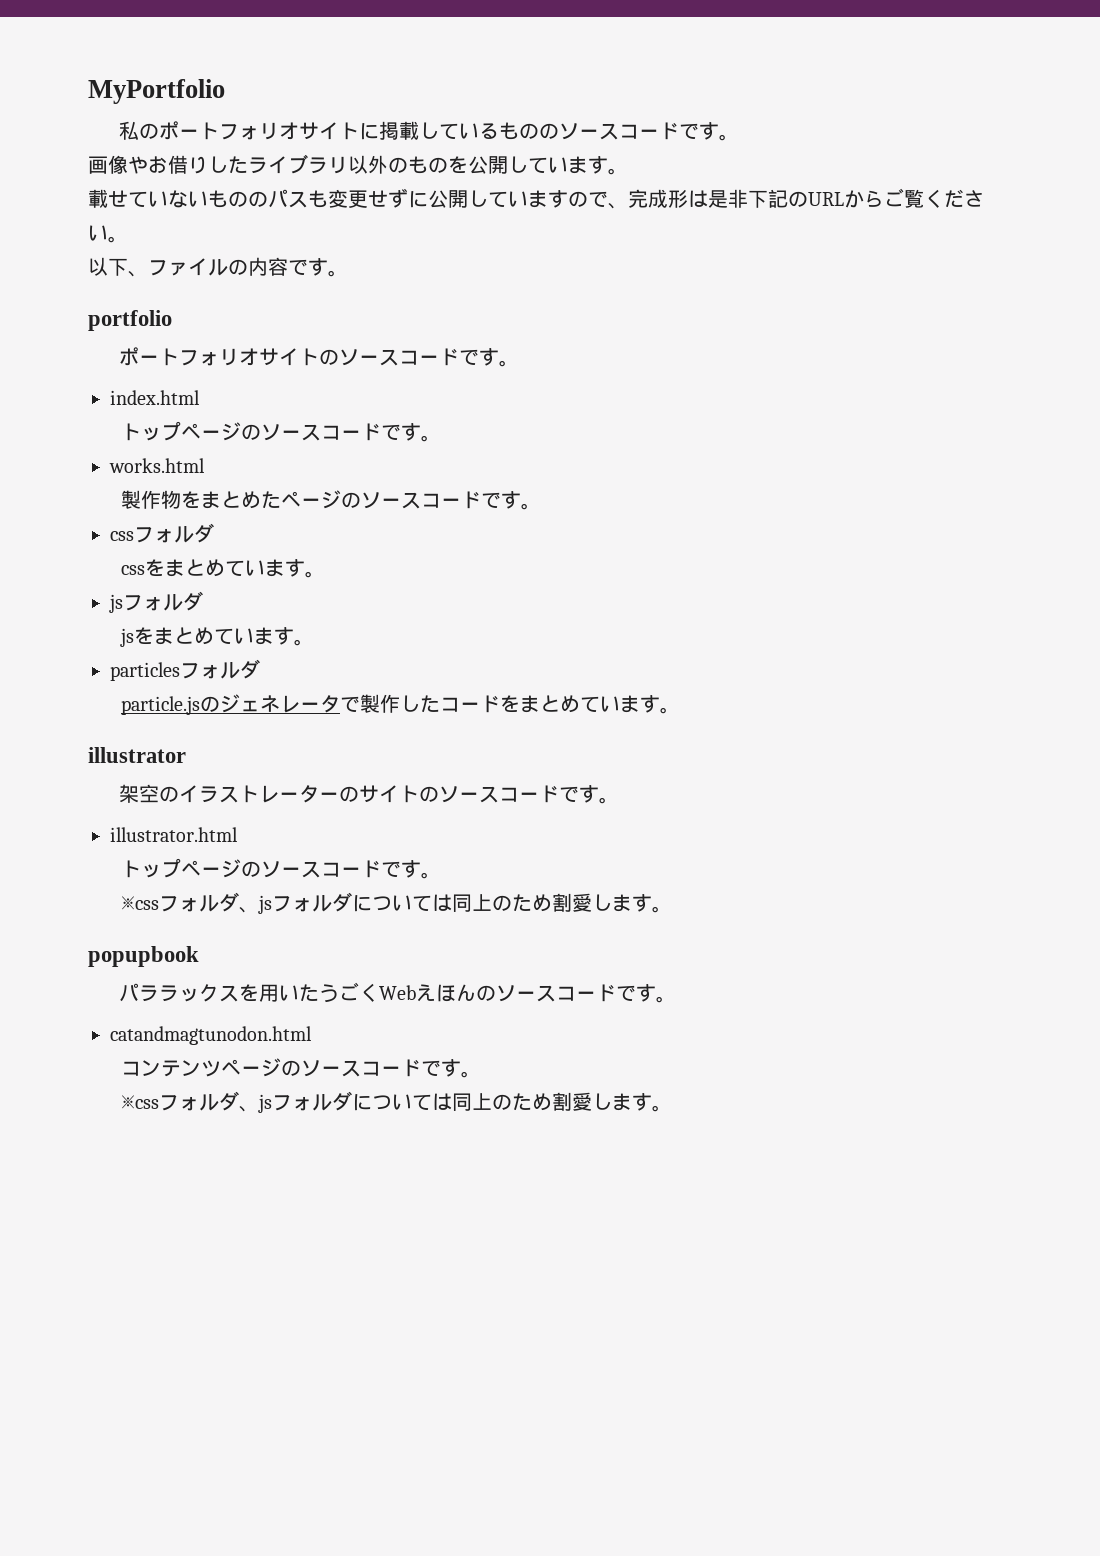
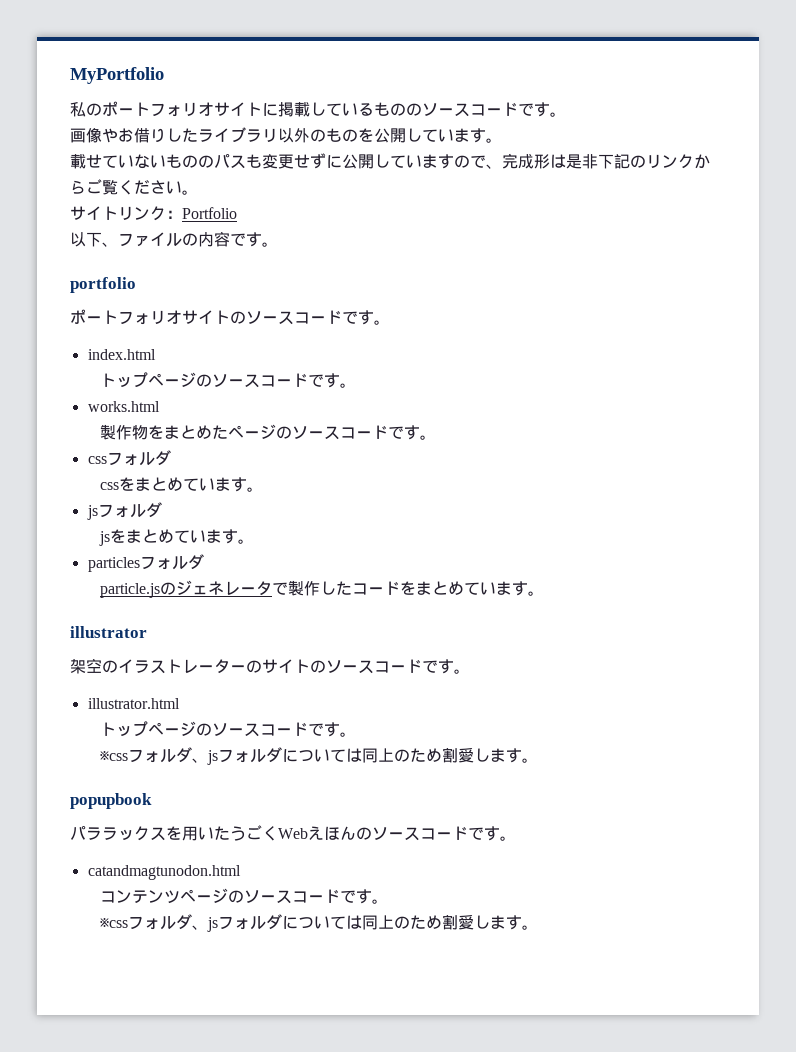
- 載せていないもののパスも変更せずに公開していますので、完成形は是非下記のURLからご覧ください。
+ 載せていないもののパスも変更せずに公開していますので、完成形は是非下記のリンクからご覧ください。
+ サイトリンク：Portfolio

